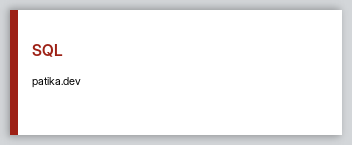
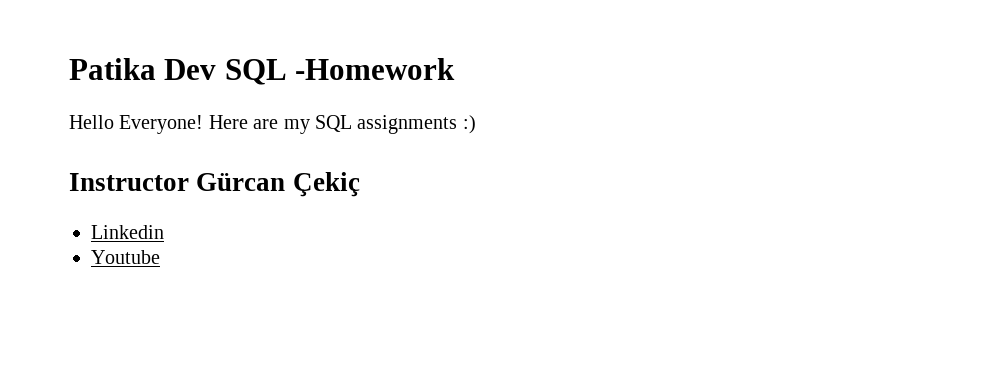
- SQL
- patika.dev
+ Patika Dev SQL -Homework
+ Hello Everyone! Here are my SQL assignments :)
+ Instructor Gürcan Çekiç
+ Linkedin
+ Youtube

